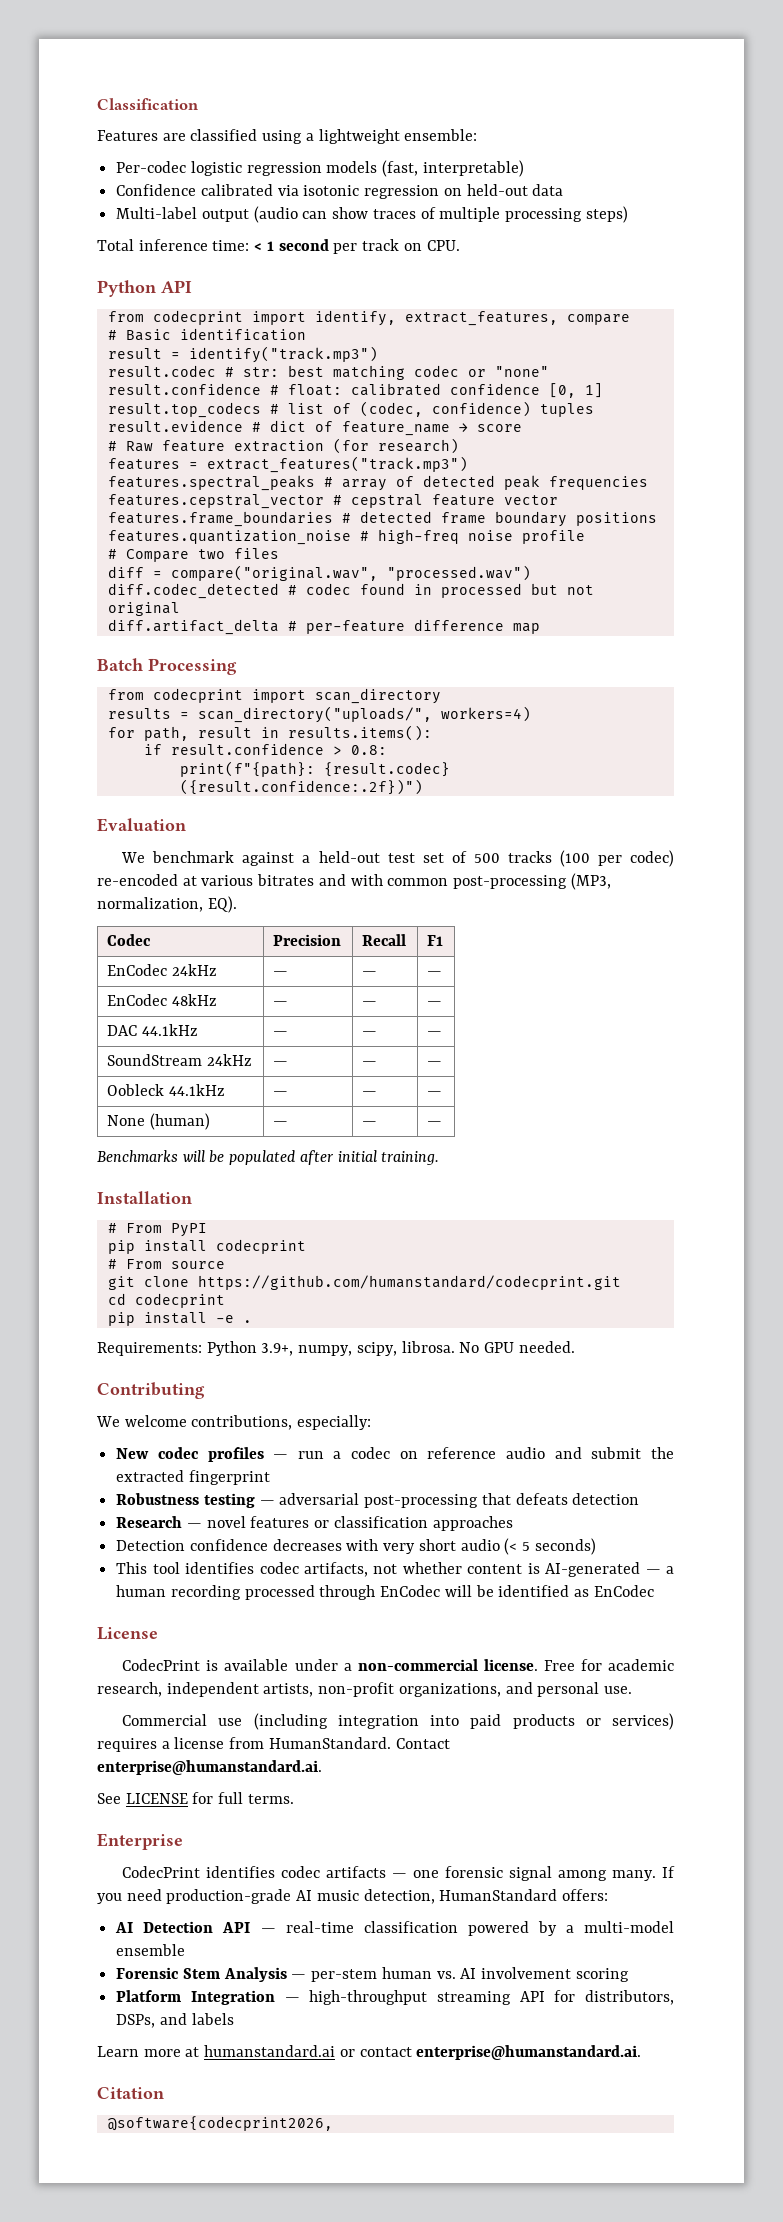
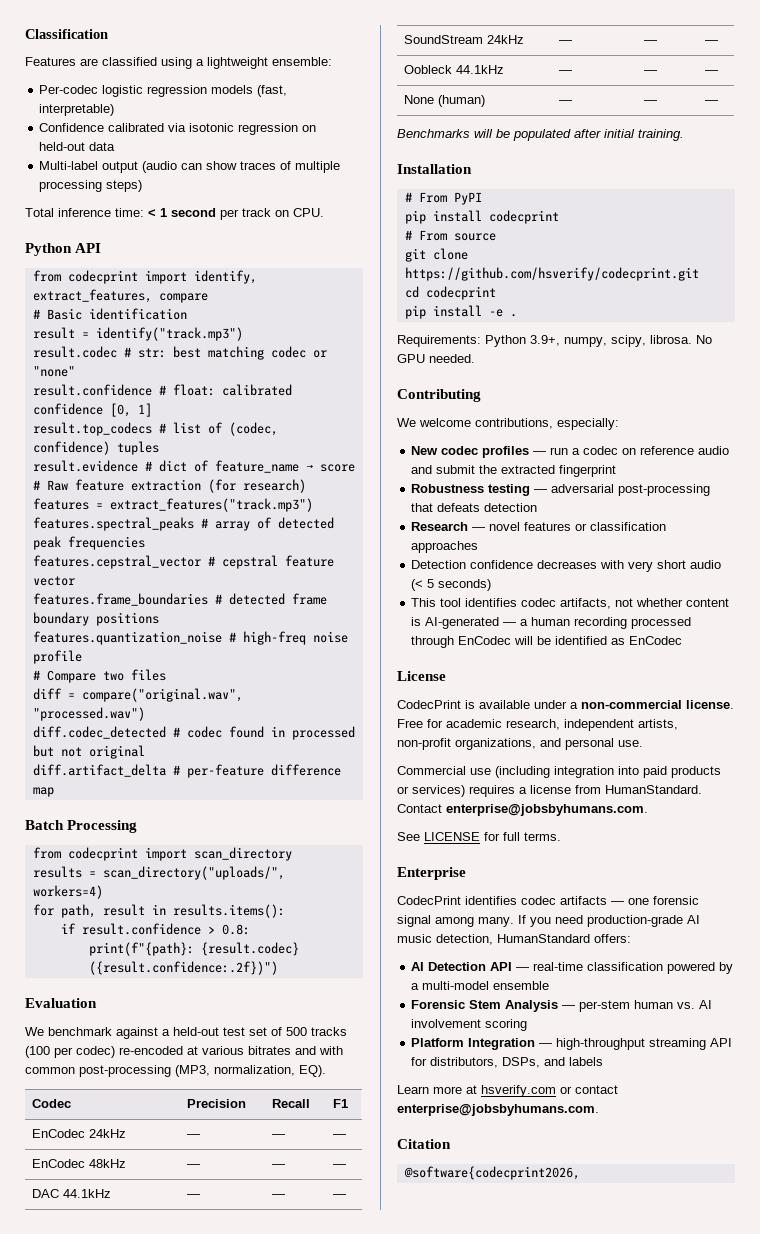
- git clone https://github.com/humanstandard/codecprint.git
+ git clone https://github.com/hsverify/codecprint.git
- Contact enterprise@humanstandard.ai.
+ Contact enterprise@jobsbyhumans.com.
- Learn more at humanstandard.ai or contact enterprise@humanstandard.ai.
+ Learn more at hsverify.com or contact enterprise@jobsbyhumans.com.

